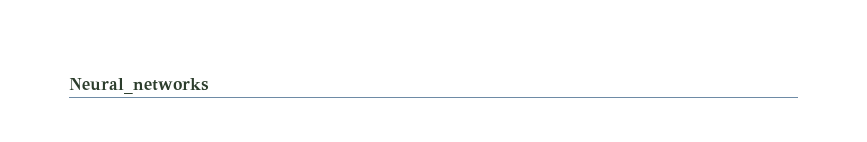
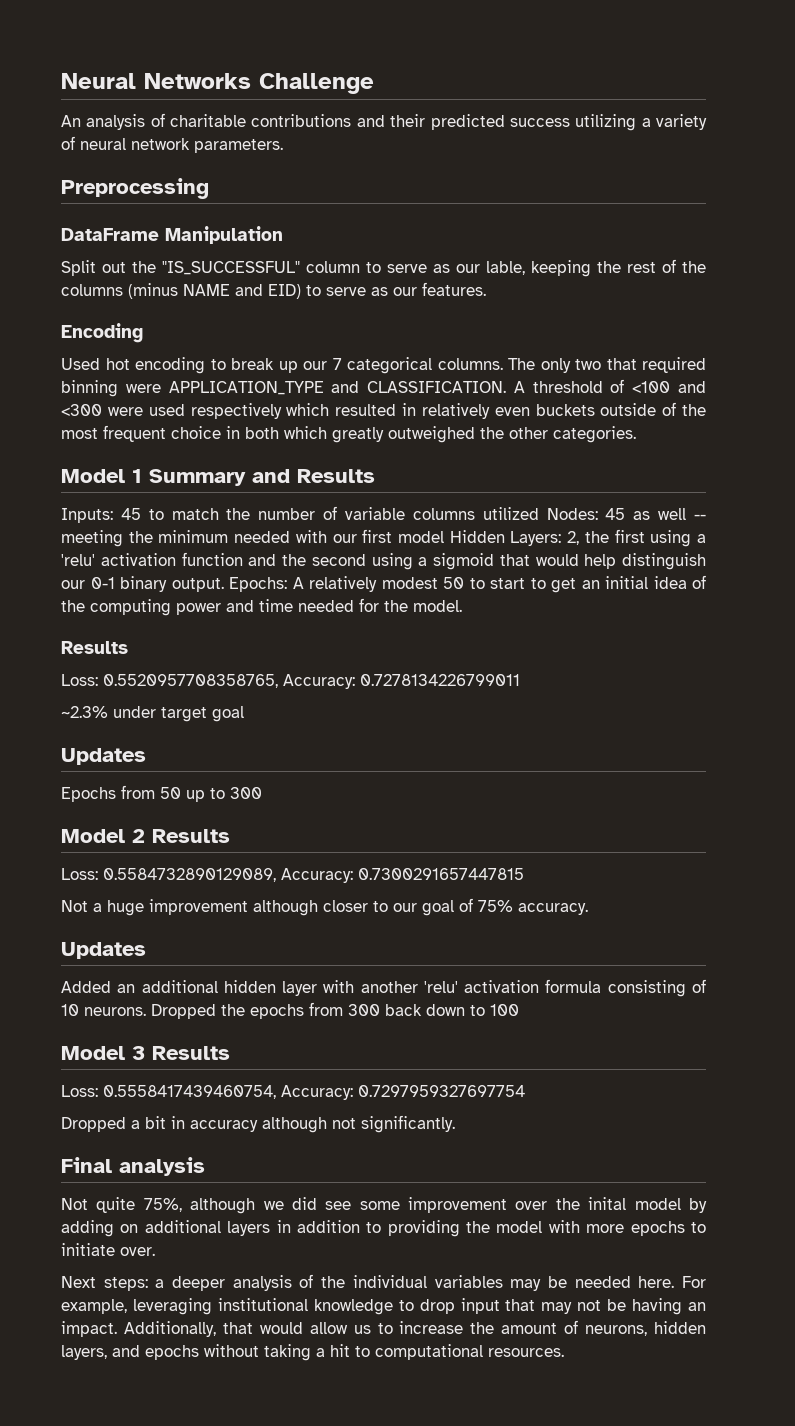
- Neural_networks
+ Neural Networks Challenge
+ An analysis of charitable contributions and their predicted success utilizing a variety of neural network parameters.
+ Preprocessing
+ DataFrame Manipulation
+ Split out the "IS_SUCCESSFUL" column to serve as our lable, keeping the rest of the columns (minus NAME and EID) to serve as our features.
+ Encoding
+ Used hot encoding to break up our 7 categorical columns. The only two that required binning were APPLICATION_TYPE and CLASSIFICATION. A threshold of <100 and <300 were used respectively which resulted in relatively even buckets outside of the most frequent choice in both which greatly outweighed the other categories.
+ Model 1 Summary and Results
+ Inputs: 45 to match the number of variable columns utilized Nodes: 45 as well -- meeting the minimum needed with our first model Hidden Layers: 2, the first using a 'relu' activation function and the second using a sigmoid that would help distinguish our 0-1 binary output. Epochs: A relatively modest 50 to start to get an initial idea of the computing power and time needed for the model.
+ Results
+ Loss: 0.5520957708358765, Accuracy: 0.7278134226799011
+ ~2.3% under target goal
+ Updates
+ Epochs from 50 up to 300
+ Model 2 Results
+ Loss: 0.5584732890129089, Accuracy: 0.7300291657447815
+ Not a huge improvement although closer to our goal of 75% accuracy.
+ Updates
+ Added an additional hidden layer with another 'relu' activation formula consisting of 10 neurons. Dropped the epochs from 300 back down to 100
+ Model 3 Results
+ Loss: 0.5558417439460754, Accuracy: 0.7297959327697754
+ Dropped a bit in accuracy although not significantly.
+ Final analysis
+ Not quite 75%, although we did see some improvement over the inital model by adding on additional layers in addition to providing the model with more epochs to initiate over.
+ Next steps: a deeper analysis of the individual variables may be needed here. For example, leveraging institutional knowledge to drop input that may not be having an impact. Additionally, that would allow us to increase the amount of neurons, hidden layers, and epochs without taking a hit to computational resources.

